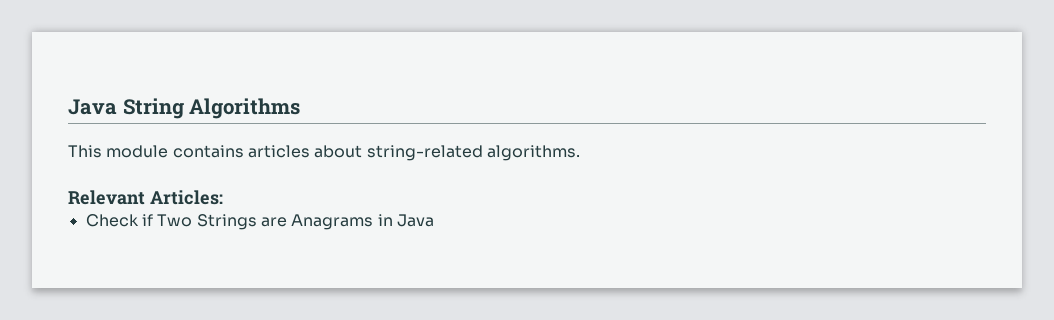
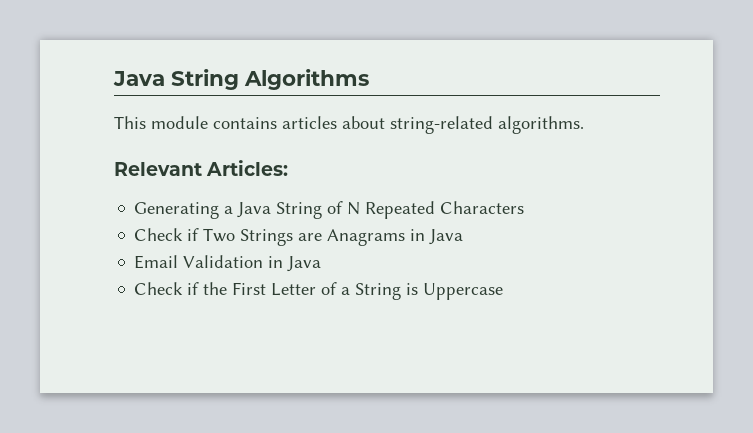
+ Generating a Java String of N Repeated Characters
+ Email Validation in Java
+ Check if the First Letter of a String is Uppercase

